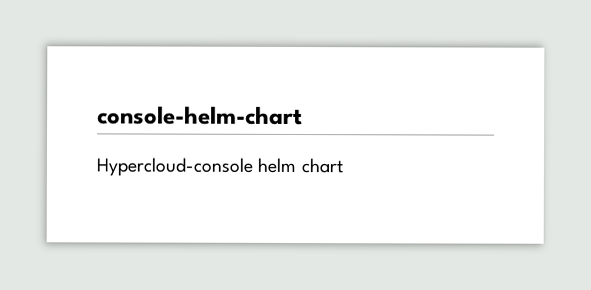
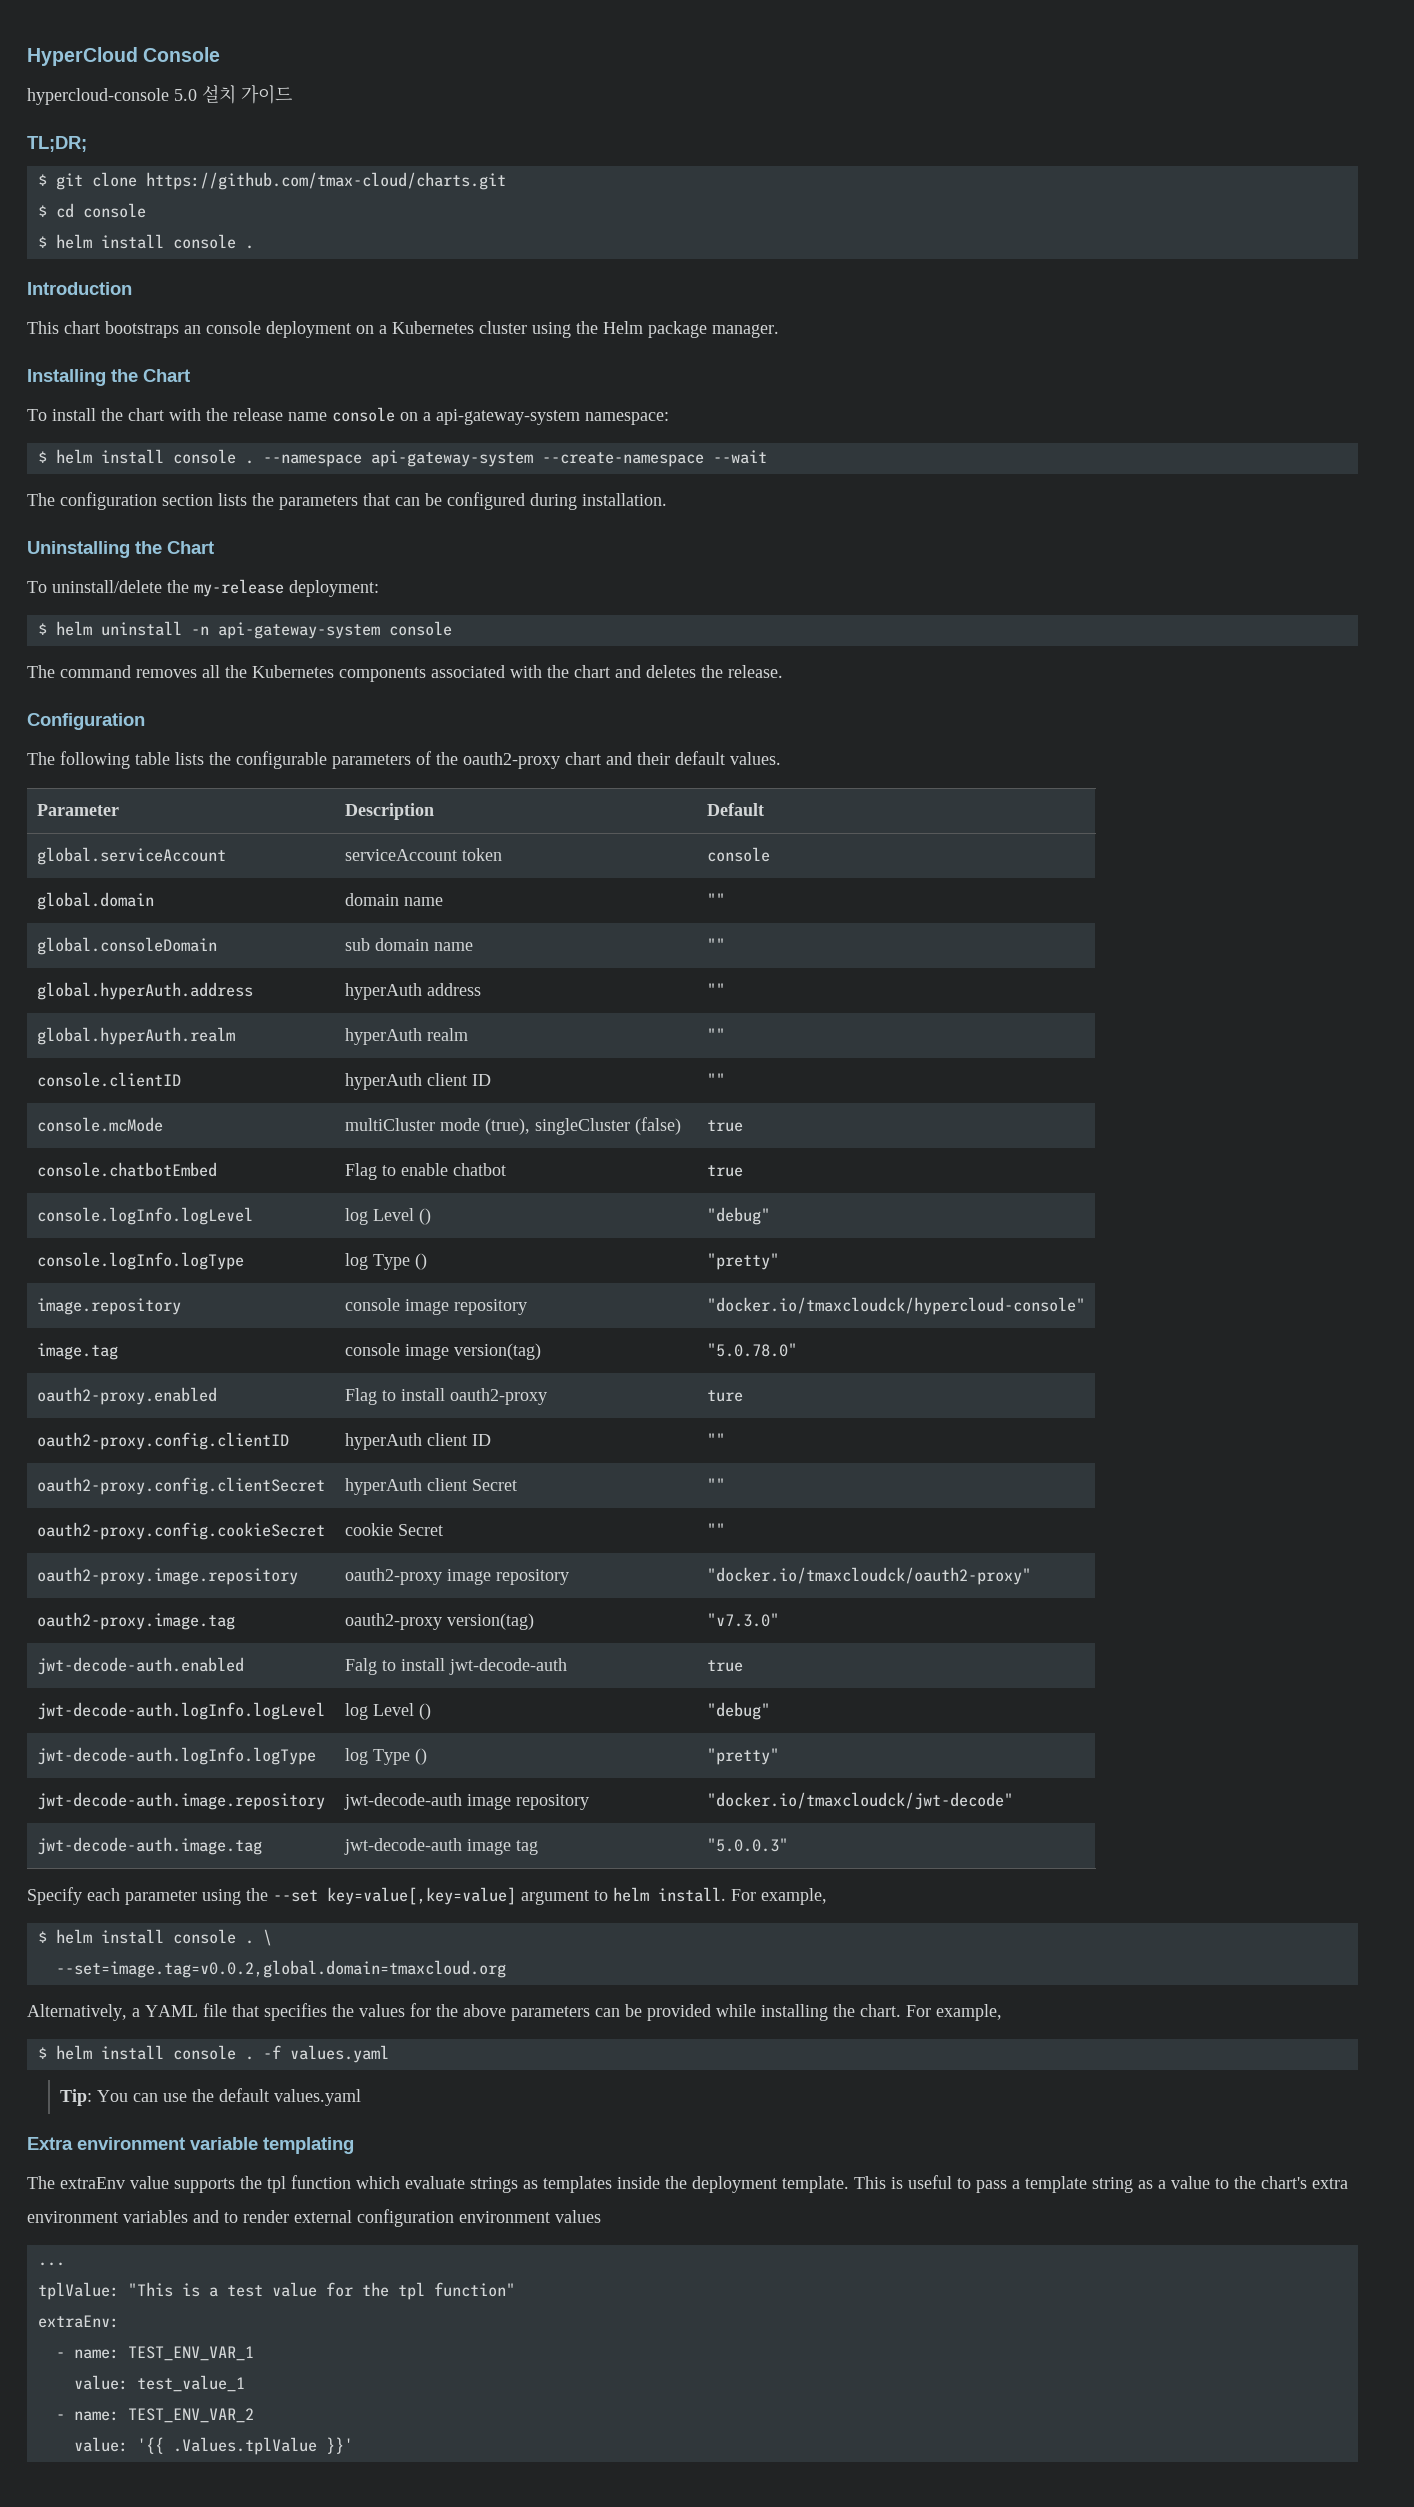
- console-helm-chart
- Hypercloud-console helm chart
+ HyperCloud Console
+ hypercloud-console 5.0 설치 가이드
+ TL;DR;
+ $ git clone https://github.com/tmax-cloud/charts.git
+ $ cd console
+ $ helm install console .
+ Introduction
+ This chart bootstraps an console deployment on a Kubernetes cluster using the Helm package manager.
+ Installing the Chart
+ To install the chart with the release name console on a api-gateway-system namespace:
+ $ helm install console . --namespace api-gateway-system --create-namespace --wait
+ The configuration section lists the parameters that can be configured during installation.
+ Uninstalling the Chart
+ To uninstall/delete the my-release deployment:
+ $ helm uninstall -n api-gateway-system console
+ The command removes all the Kubernetes components associated with the chart and deletes the release.
+ Configuration
+ The following table lists the configurable parameters of the oauth2-proxy chart and their default values.
+ Parameter | Description | Default
+ global.serviceAccount | serviceAccount token | console
+ global.domain | domain name | ""
+ global.consoleDomain | sub domain name | ""
+ global.hyperAuth.address | hyperAuth address | ""
+ global.hyperAuth.realm | hyperAuth realm | ""
+ console.clientID | hyperAuth client ID | ""
+ console.mcMode | multiCluster mode (true), singleCluster (false) | true
+ console.chatbotEmbed | Flag to enable chatbot | true
+ console.logInfo.logLevel | log Level () | "debug"
+ console.logInfo.logType | log Type () | "pretty"
+ image.repository | console image repository | "docker.io/tmaxcloudck/hypercloud-console"
+ image.tag | console image version(tag) | "5.0.78.0"
+ oauth2-proxy.enabled | Flag to install oauth2-proxy | ture
+ oauth2-proxy.config.clientID | hyperAuth client ID | ""
+ oauth2-proxy.config.clientSecret | hyperAuth client Secret | ""
+ oauth2-proxy.config.cookieSecret | cookie Secret | ""
+ oauth2-proxy.image.repository | oauth2-proxy image repository | "docker.io/tmaxcloudck/oauth2-proxy"
+ oauth2-proxy.image.tag | oauth2-proxy version(tag) | "v7.3.0"
+ jwt-decode-auth.enabled | Falg to install jwt-decode-auth | true
+ jwt-decode-auth.logInfo.logLevel | log Level () | "debug"
+ jwt-decode-auth.logInfo.logType | log Type () | "pretty"
+ jwt-decode-auth.image.repository | jwt-decode-auth image repository | "docker.io/tmaxcloudck/jwt-decode"
+ jwt-decode-auth.image.tag | jwt-decode-auth image tag | "5.0.0.3"
+ Specify each parameter using the --set key=value[,key=value] argument to helm install. For example,
+ $ helm install console . \
+ --set=image.tag=v0.0.2,global.domain=tmaxcloud.org
+ Alternatively, a YAML file that specifies the values for the above parameters can be provided while installing the chart. For example,
+ $ helm install console . -f values.yaml
+ Tip: You can use the default values.yaml
+ Extra environment variable templating
+ The extraEnv value supports the tpl function which evaluate strings as templates inside the deployment template. This is useful to pass a template string as a value to the chart's extra environment variables and to render external configuration environment values
+ ...
+ tplValue: "This is a test value for the tpl function"
+ extraEnv:
+ - name: TEST_ENV_VAR_1
+ value: test_value_1
+ - name: TEST_ENV_VAR_2
+ value: '{{ .Values.tplValue }}'

